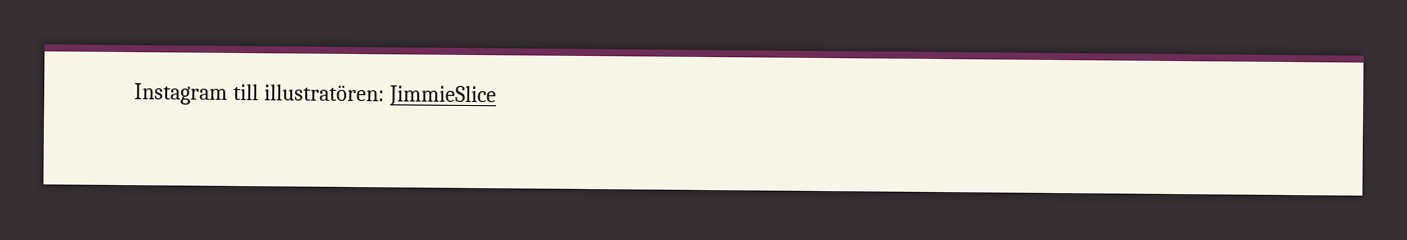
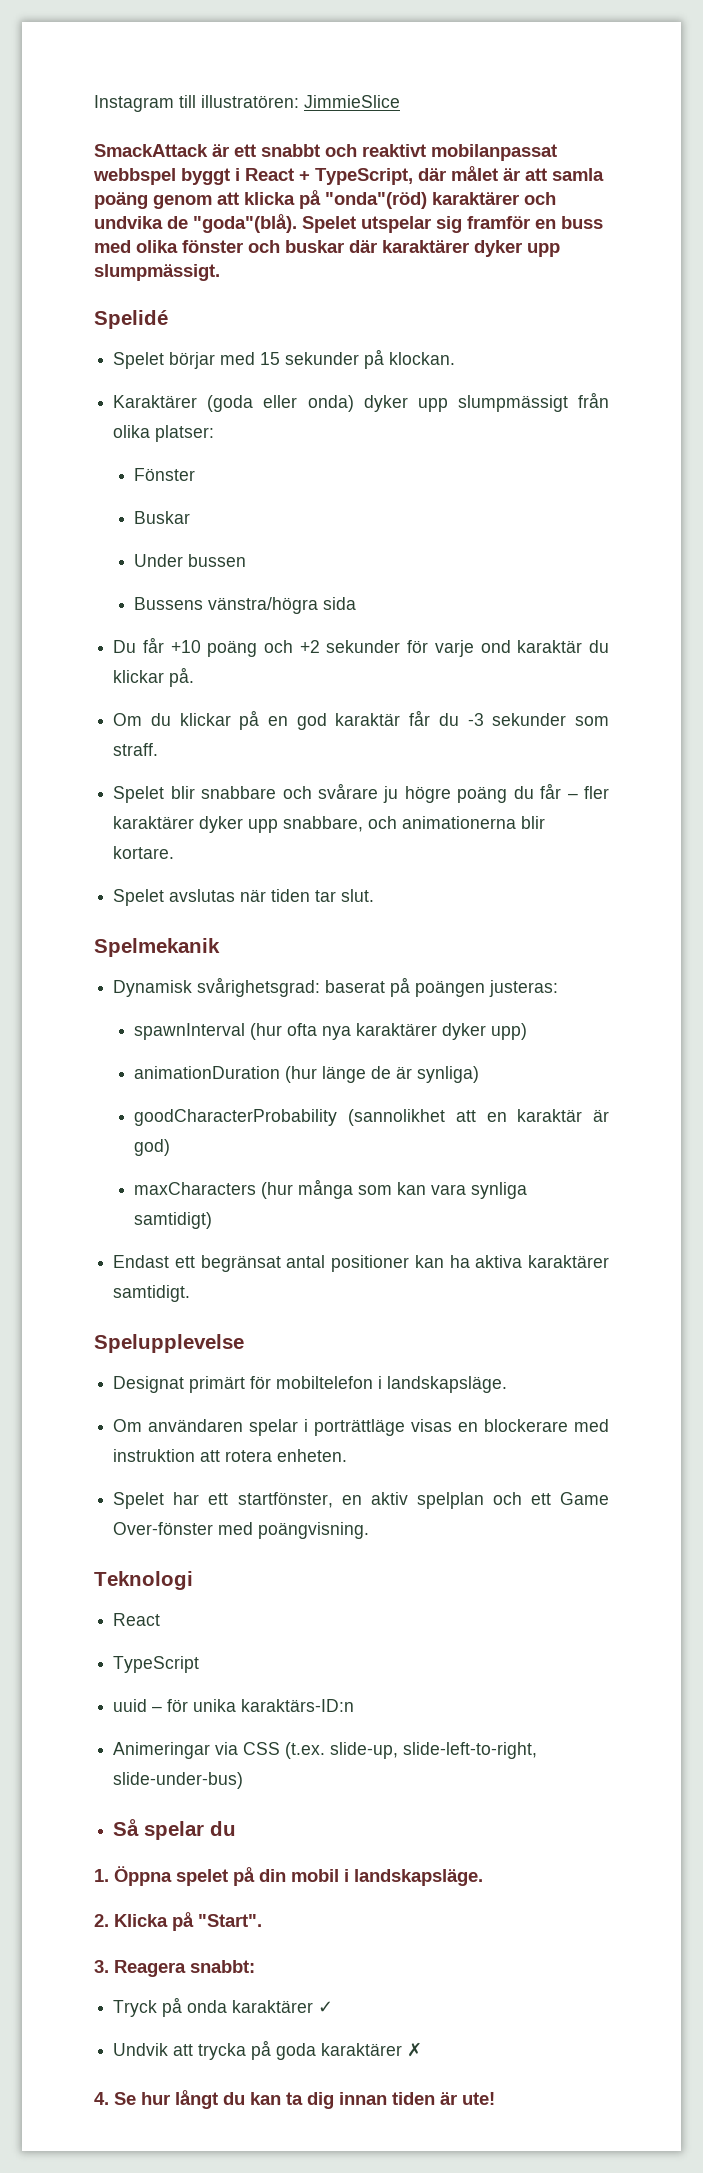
+ SmackAttack är ett snabbt och reaktivt mobilanpassat webbspel byggt i React + TypeScript, där målet är att samla poäng genom att klicka på "onda"(röd) karaktärer och undvika de "goda"(blå). Spelet utspelar sig framför en buss med olika fönster och buskar där karaktärer dyker upp slumpmässigt.
+ Spelidé
+ Spelet börjar med 15 sekunder på klockan.
+ Karaktärer (goda eller onda) dyker upp slumpmässigt från olika platser:
+ Fönster
+ Buskar
+ Under bussen
+ Bussens vänstra/högra sida
+ Du får +10 poäng och +2 sekunder för varje ond karaktär du klickar på.
+ Om du klickar på en god karaktär får du -3 sekunder som straff.
+ Spelet blir snabbare och svårare ju högre poäng du får – fler karaktärer dyker upp snabbare, och animationerna blir kortare.
+ Spelet avslutas när tiden tar slut.
+ Spelmekanik
+ Dynamisk svårighetsgrad: baserat på poängen justeras:
+ spawnInterval (hur ofta nya karaktärer dyker upp)
+ animationDuration (hur länge de är synliga)
+ goodCharacterProbability (sannolikhet att en karaktär är god)
+ maxCharacters (hur många som kan vara synliga samtidigt)
+ Endast ett begränsat antal positioner kan ha aktiva karaktärer samtidigt.
+ Spelupplevelse
+ Designat primärt för mobiltelefon i landskapsläge.
+ Om användaren spelar i porträttläge visas en blockerare med instruktion att rotera enheten.
+ Spelet har ett startfönster, en aktiv spelplan och ett Game Over-fönster med poängvisning.
+ Teknologi
+ React
+ TypeScript
+ uuid – för unika karaktärs-ID:n
+ Animeringar via CSS (t.ex. slide-up, slide-left-to-right, slide-under-bus)
+ Så spelar du
+ 1. Öppna spelet på din mobil i landskapsläge.
+ 2. Klicka på "Start".
+ 3. Reagera snabbt:
+ Tryck på onda karaktärer ✓
+ Undvik att trycka på goda karaktärer ✗
+ 4. Se hur långt du kan ta dig innan tiden är ute!

